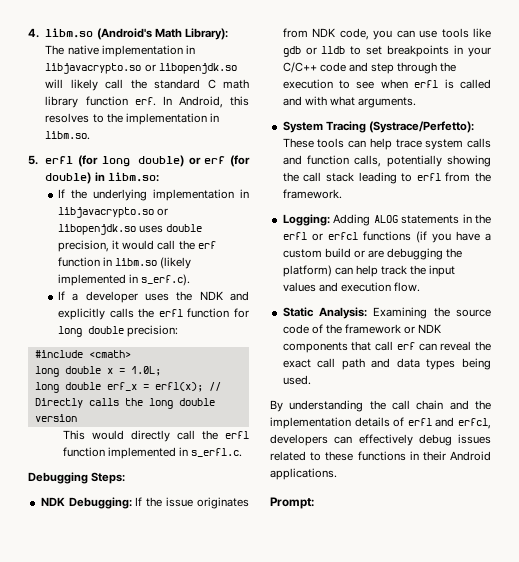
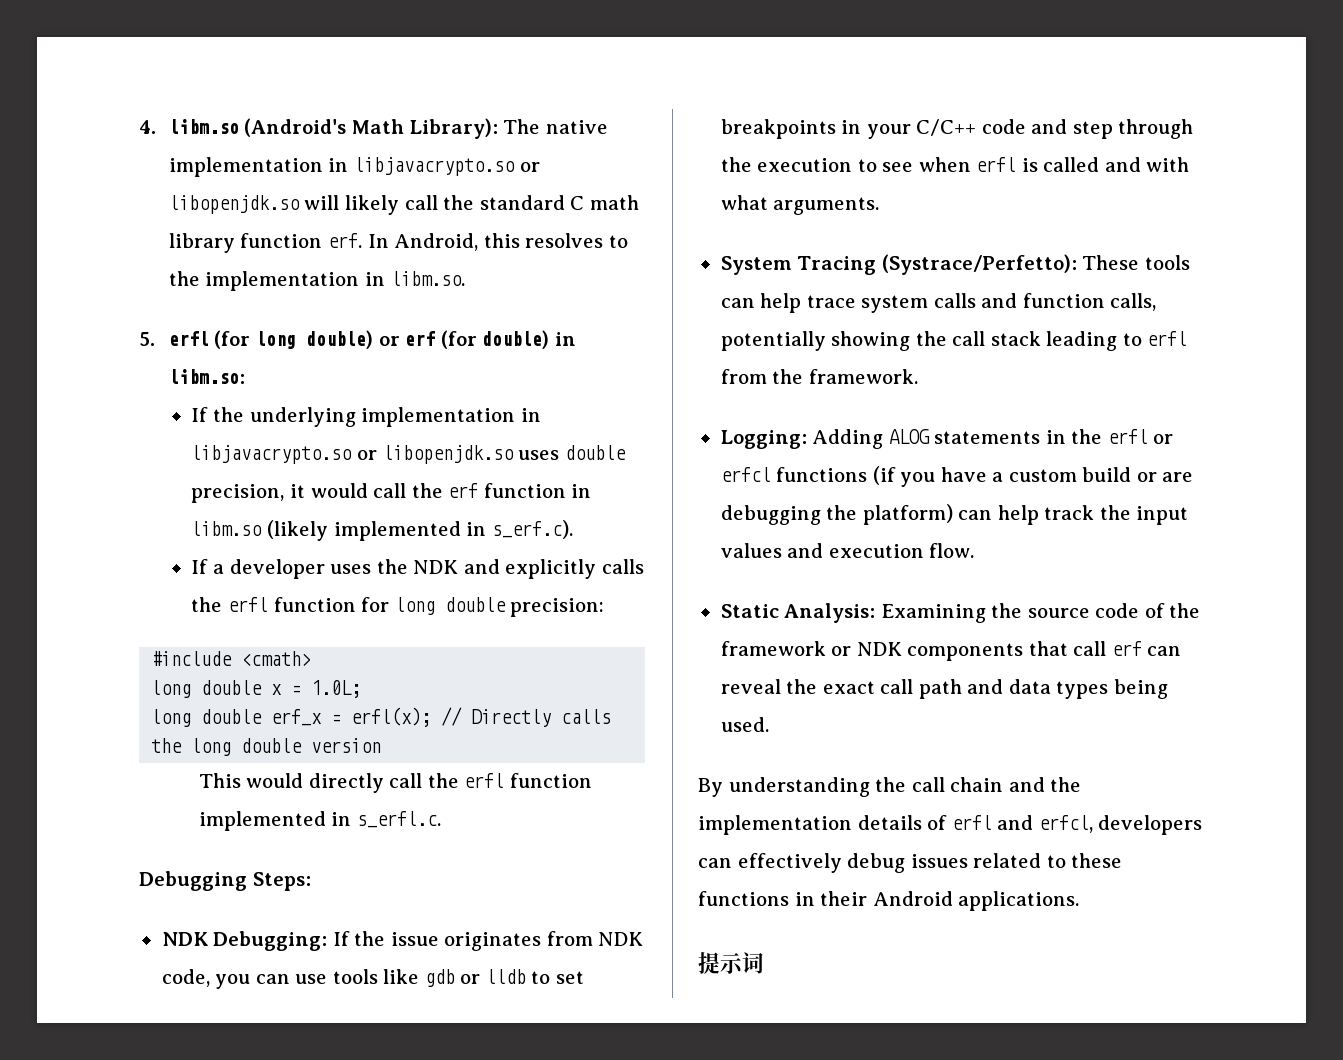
- Prompt:
+ 提示词

